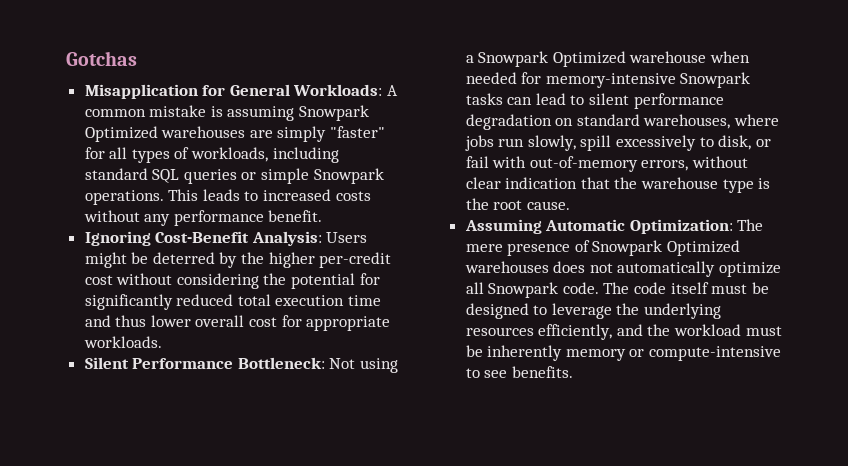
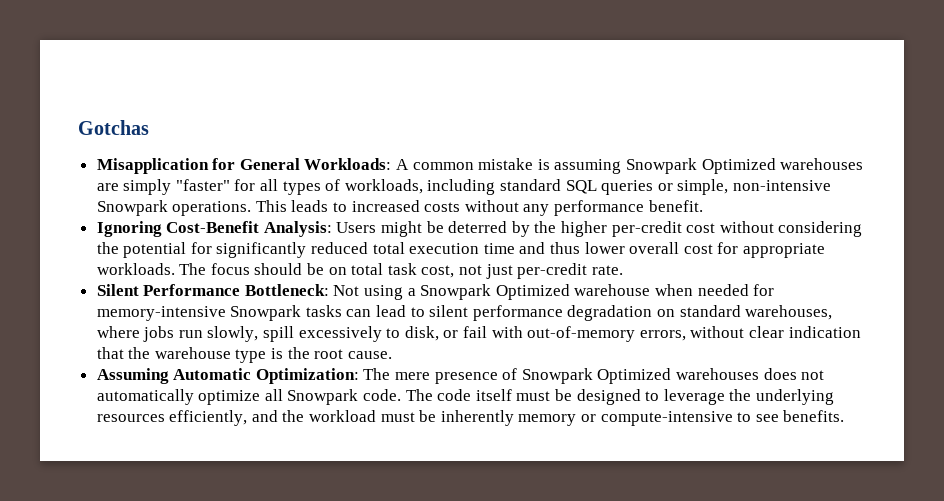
- Misapplication for General Workloads: A common mistake is assuming Snowpark Optimized warehouses are simply "faster" for all types of workloads, including standard SQL queries or simple Snowpark operations.
+ Misapplication for General Workloads: A common mistake is assuming Snowpark Optimized warehouses are simply "faster" for all types of workloads, including standard SQL queries or simple, non-intensive Snowpark operations.
+ The focus should be on total task cost, not just per-credit rate.

